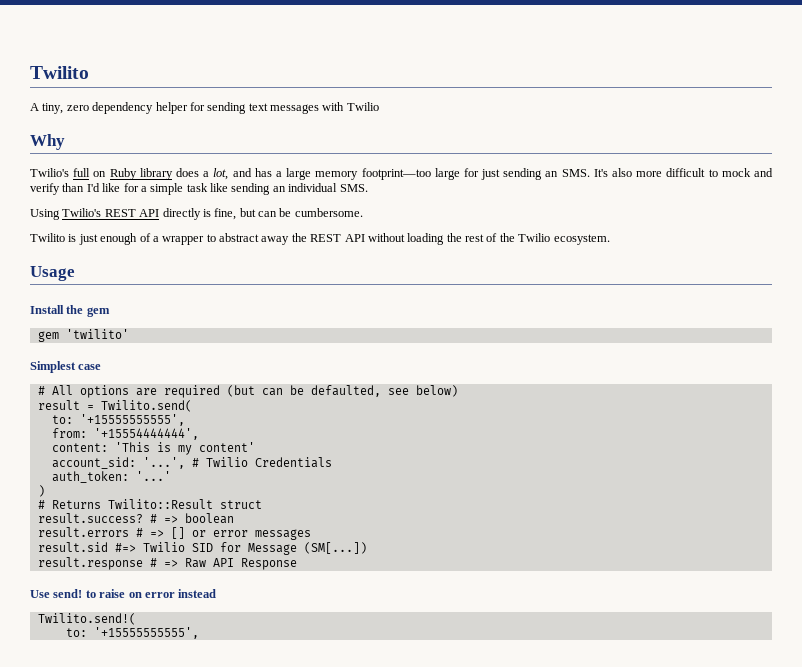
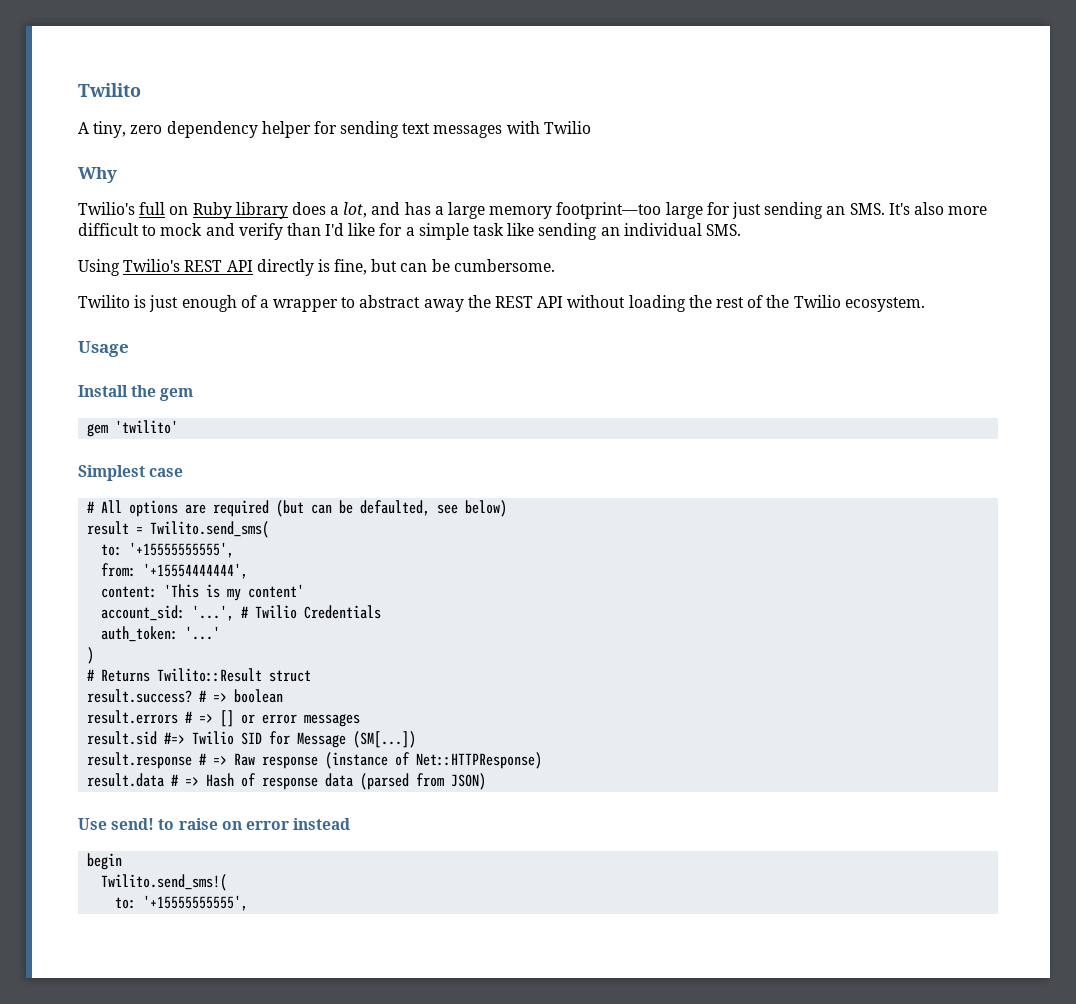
- result = Twilito.send(
+ result = Twilito.send_sms(
- result.response # => Raw API Response
+ result.response # => Raw response (instance of Net::HTTPResponse)
+ result.data # => Hash of response data (parsed from JSON)
- Twilito.send!(
+ begin
+ Twilito.send_sms!(

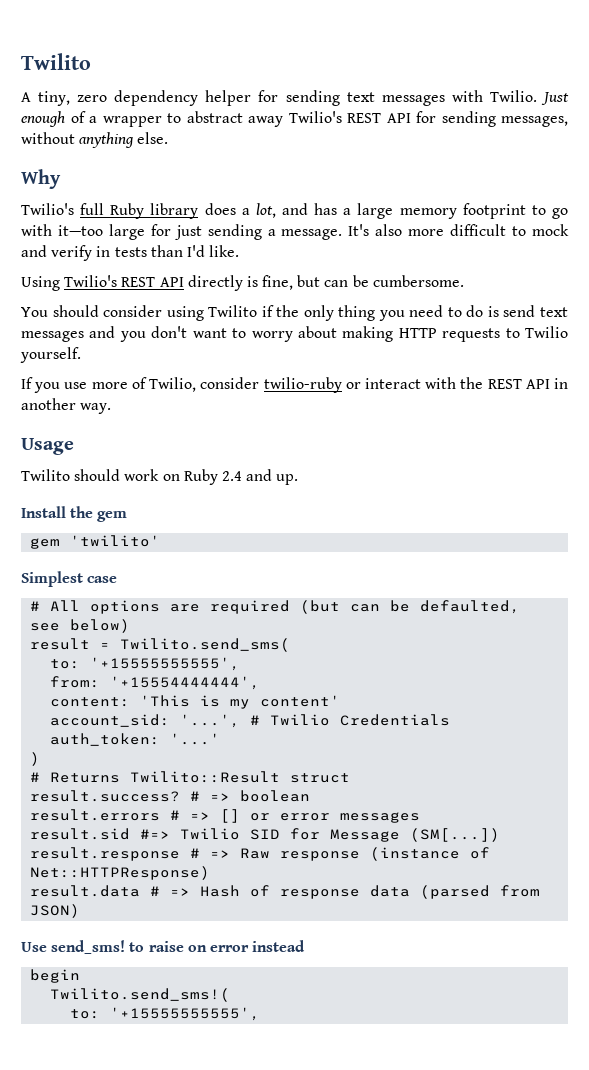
- A tiny, zero dependency helper for sending text messages with Twilio
+ A tiny, zero dependency helper for sending text messages with Twilio. Just enough of a wrapper to abstract away Twilio's REST API for sending messages, without anything else.
- Twilio's full on Ruby library does a lot, and has a large memory footprint—too large for just sending an SMS. It's also more difficult to mock and verify than I'd like for a simple task like sending an individual SMS.
+ Twilio's full Ruby library does a lot, and has a large memory footprint to go with it—too large for just sending a message. It's also more difficult to mock and verify in tests than I'd like.
- Twilito is just enough of a wrapper to abstract away the REST API without loading the rest of the Twilio ecosystem.
+ You should consider using Twilito if the only thing you need to do is send text messages and you don't want to worry about making HTTP requests to Twilio yourself.
+ If you use more of Twilio, consider twilio-ruby or interact with the REST API in another way.
  Usage
+ Twilito should work on Ruby 2.4 and up.
- Use send! to raise on error instead
+ Use send_sms! to raise on error instead

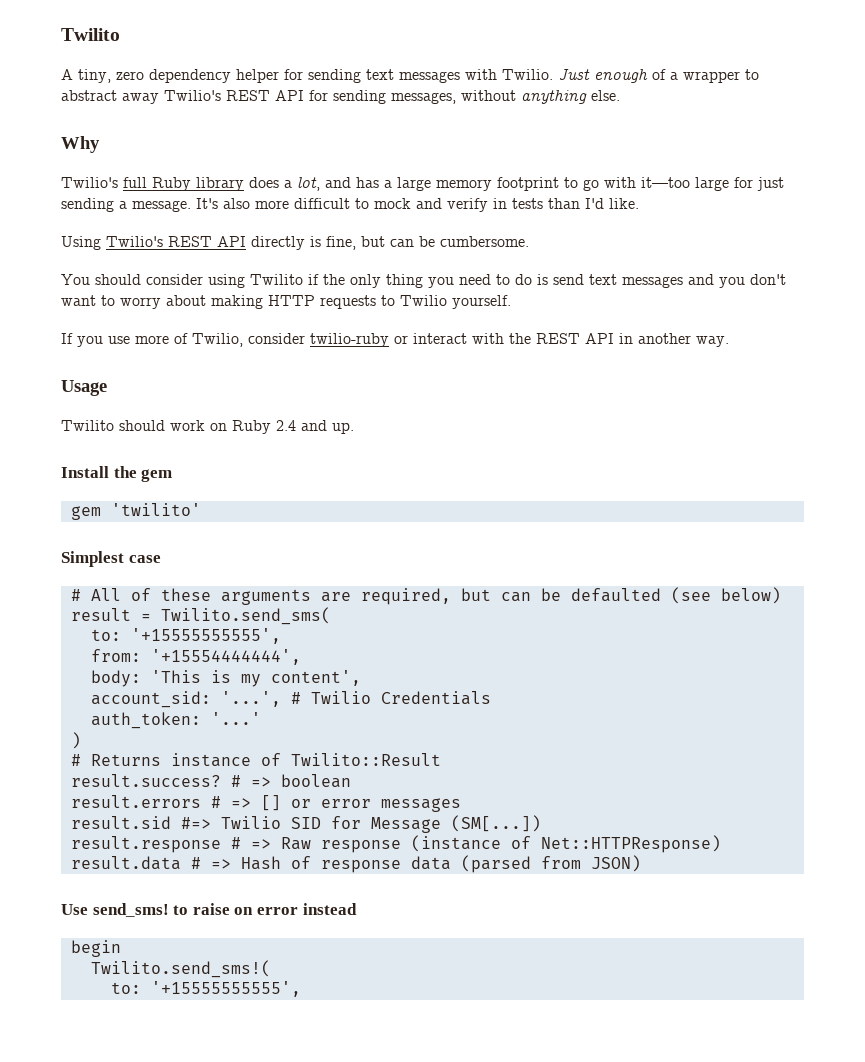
- # All options are required (but can be defaulted, see below)
+ # All of these arguments are required, but can be defaulted (see below)
- content: 'This is my content'
+ body: 'This is my content',
- # Returns Twilito::Result struct
+ # Returns instance of Twilito::Result

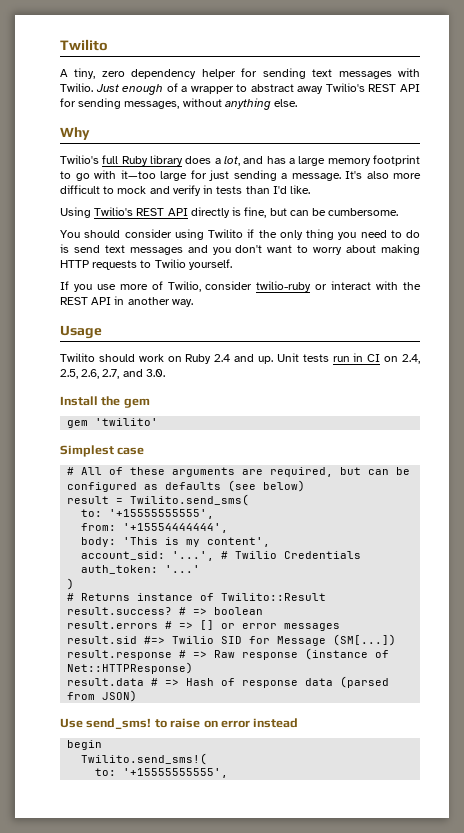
+ Unit tests run in CI on 2.4, 2.5, 2.6, 2.7, and 3.0.
- # All of these arguments are required, but can be defaulted (see below)
+ # All of these arguments are required, but can be configured as defaults (see below)

